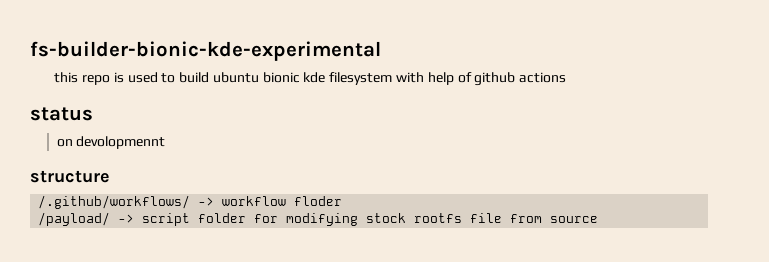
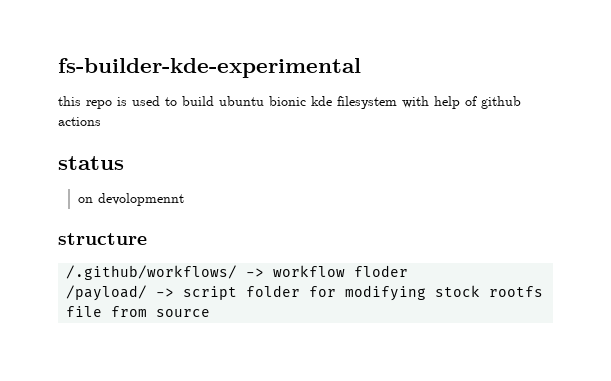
- fs-builder-bionic-kde-experimental
+ fs-builder-kde-experimental

